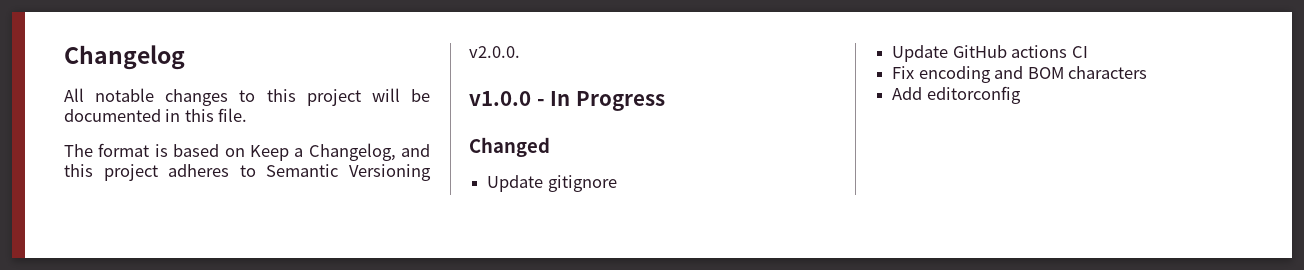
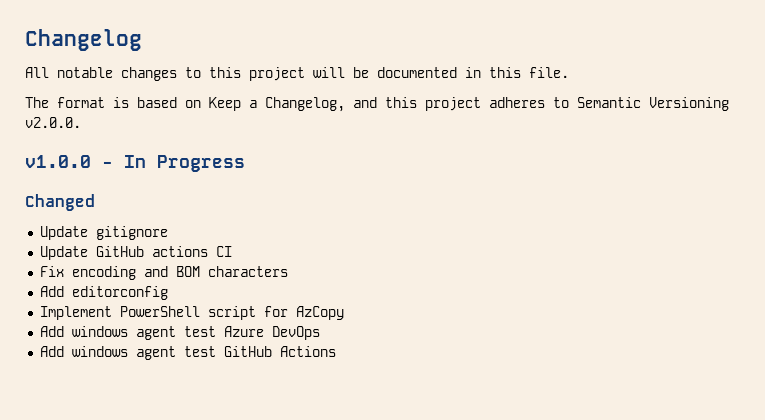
+ Implement PowerShell script for AzCopy
+ Add windows agent test Azure DevOps
+ Add windows agent test GitHub Actions

